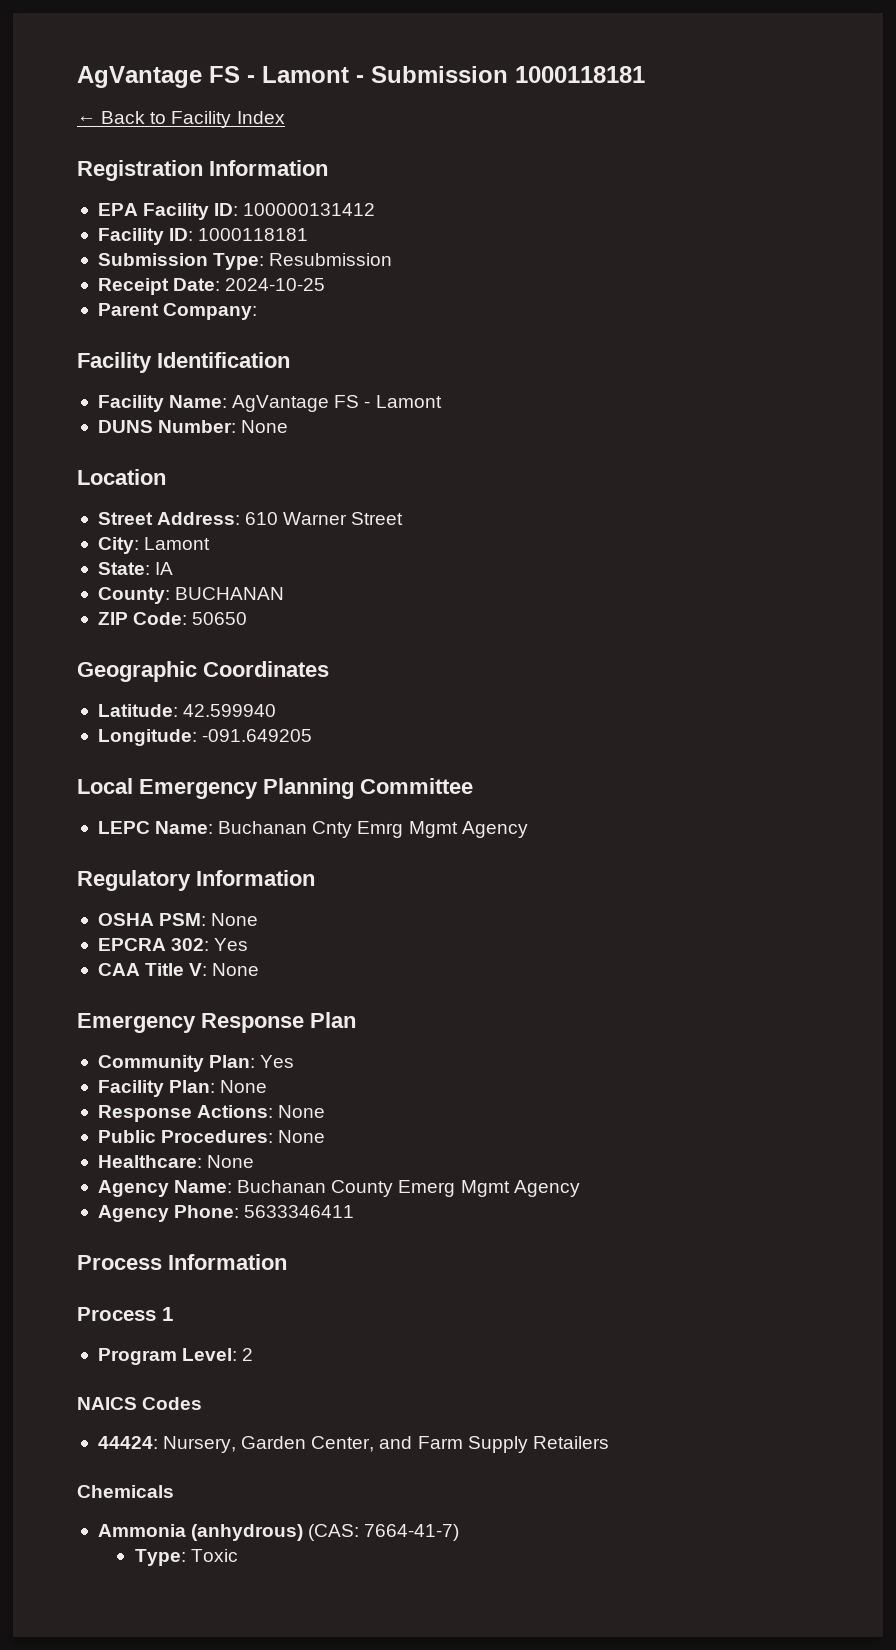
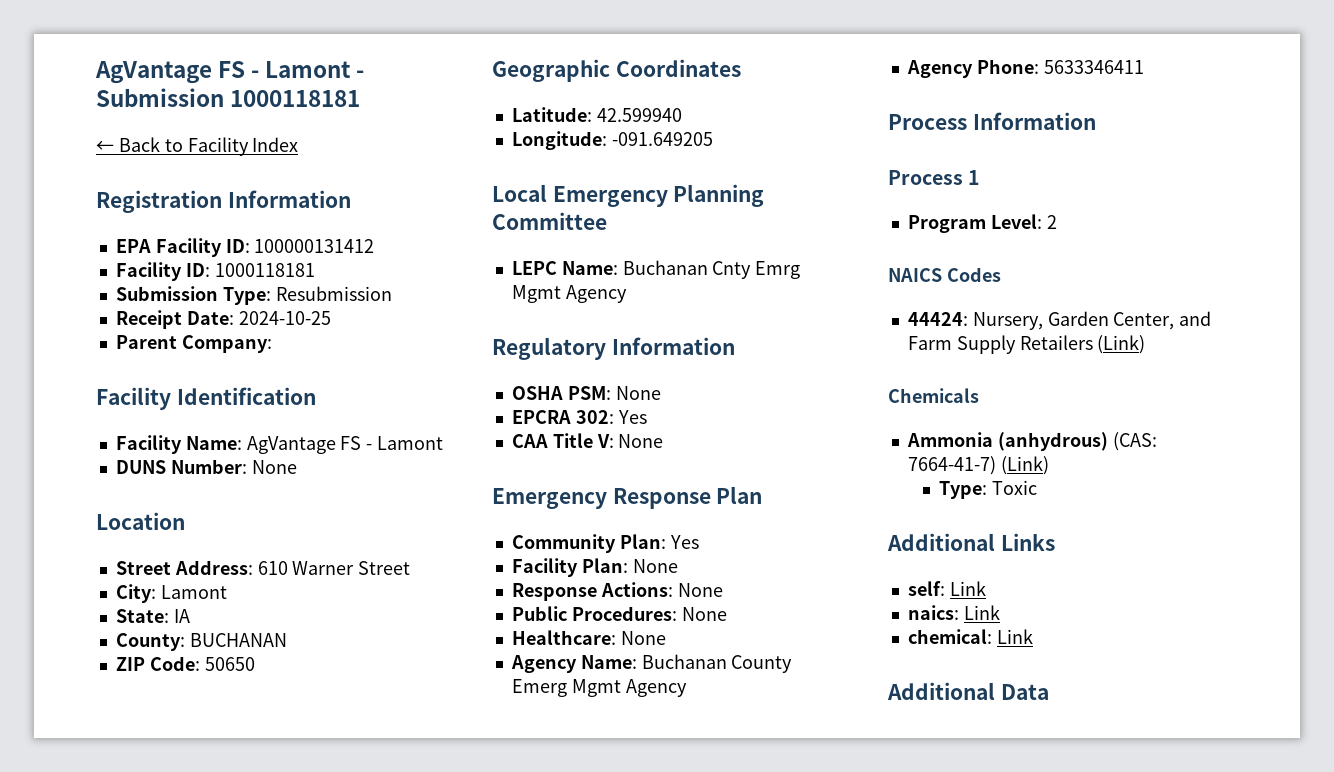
- 44424: Nursery, Garden Center, and Farm Supply Retailers
+ 44424: Nursery, Garden Center, and Farm Supply Retailers (Link)
- Ammonia (anhydrous) (CAS: 7664-41-7)
+ Ammonia (anhydrous) (CAS: 7664-41-7) (Link)
+ Additional Links
+ self: Link
+ naics: Link
+ chemical: Link
+ Additional Data

